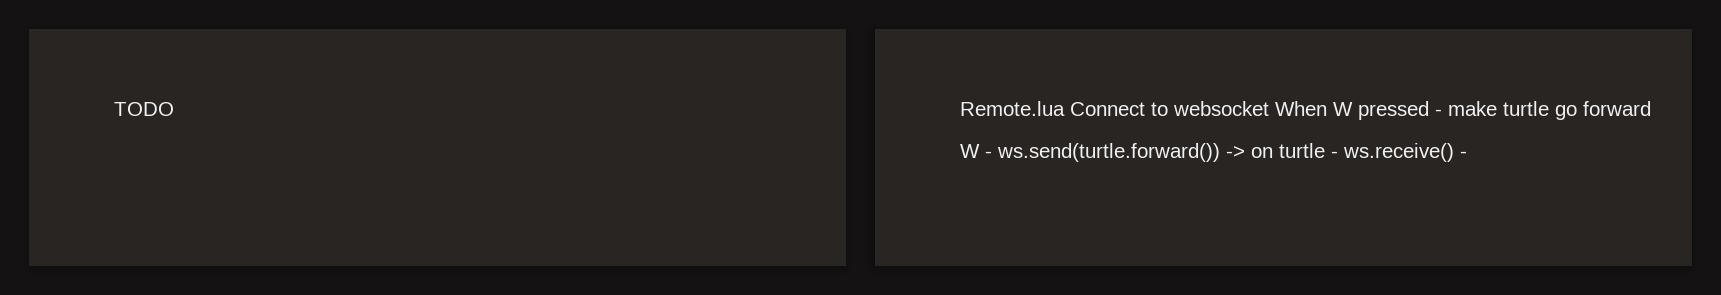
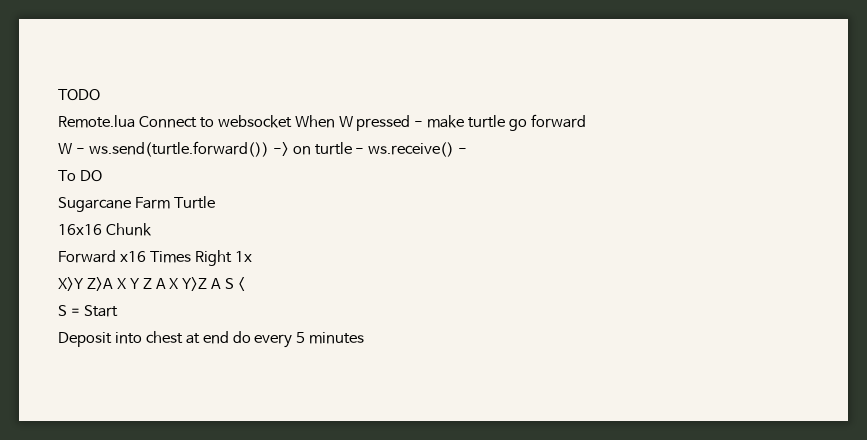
+ To DO
+ Sugarcane Farm Turtle
+ 16x16 Chunk
+ Forward x16 Times Right 1x
+ X>Y Z>A X Y Z A X Y>Z A S <
+ S = Start
+ Deposit into chest at end do every 5 minutes

